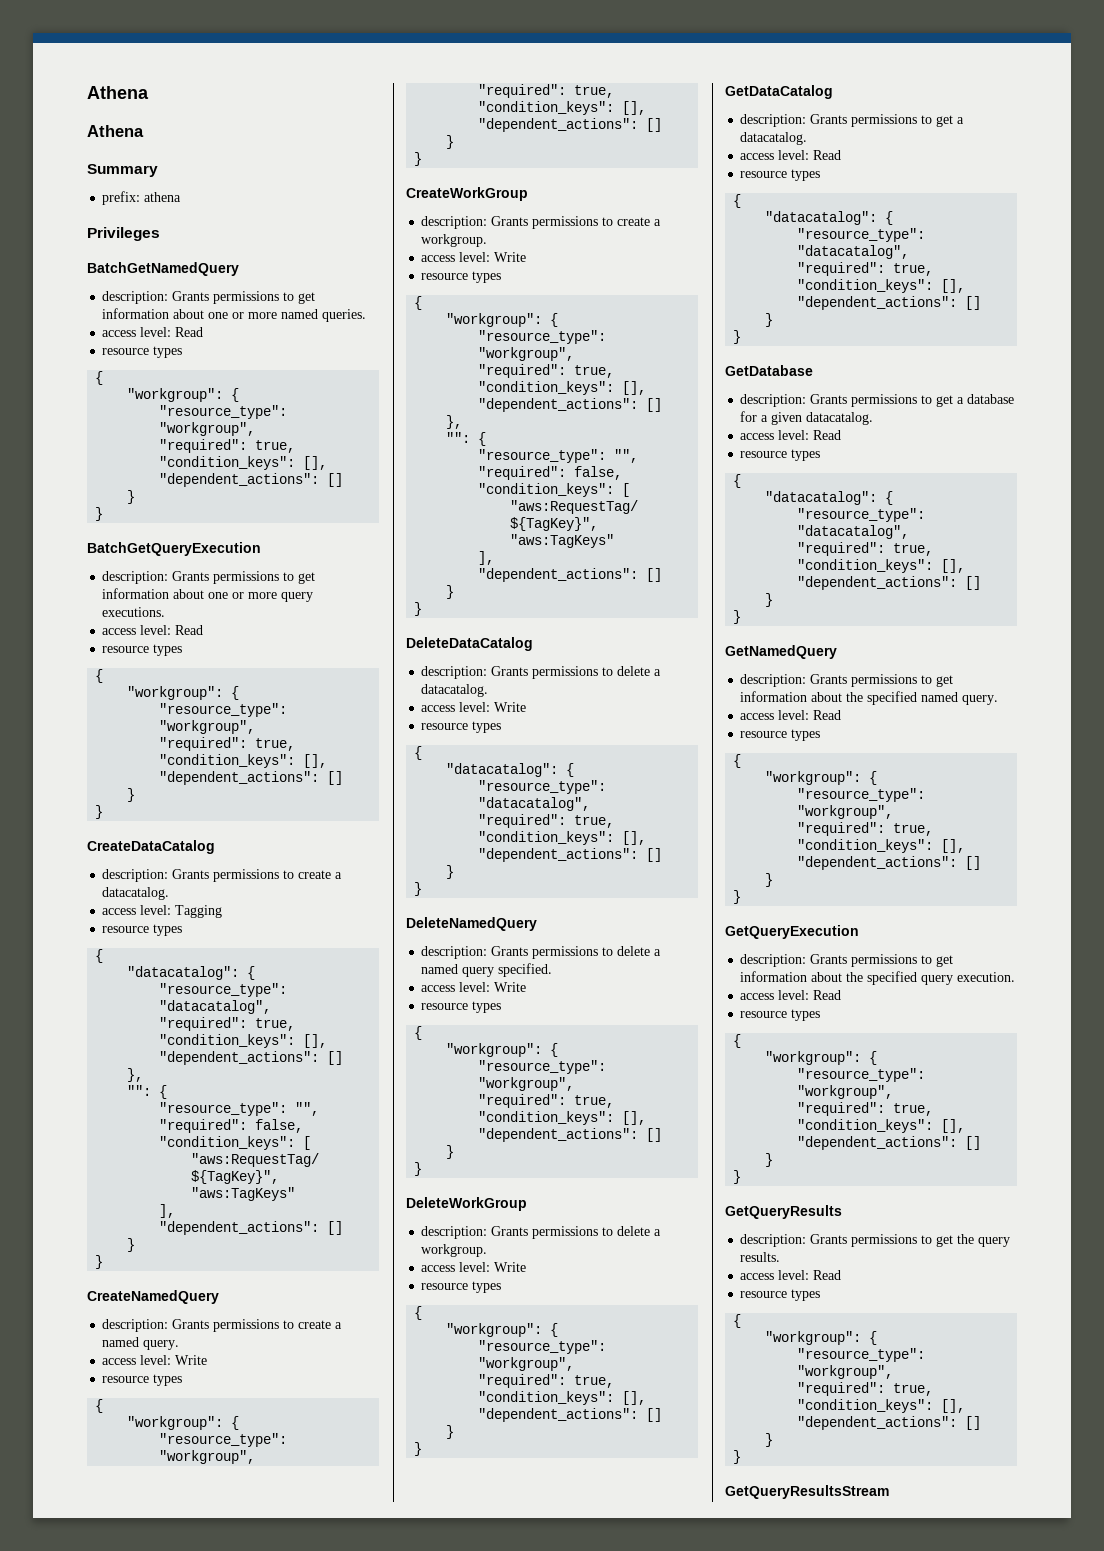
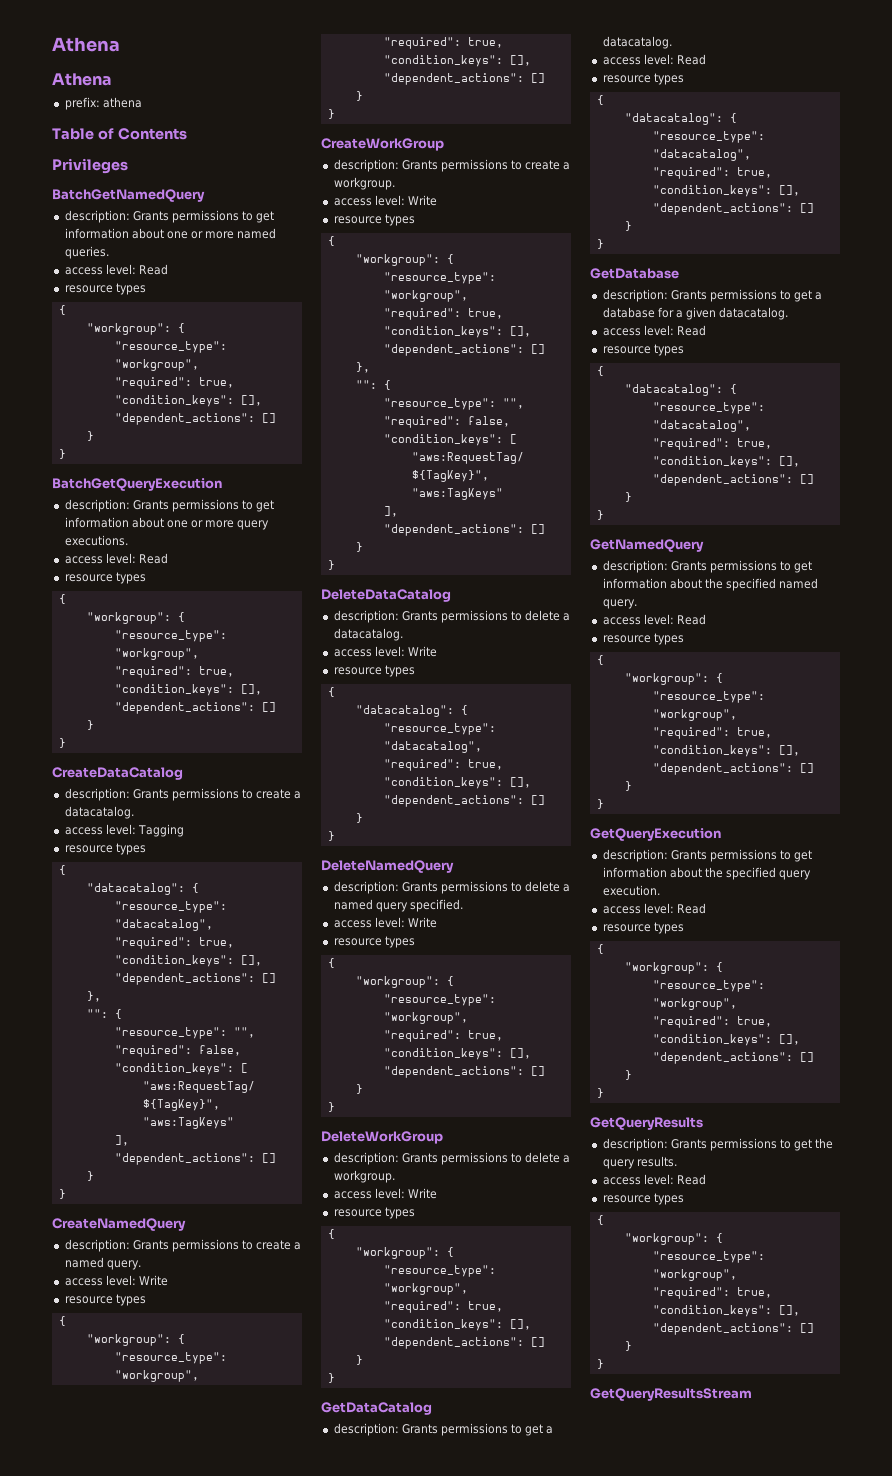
- Summary
+ Table of Contents

